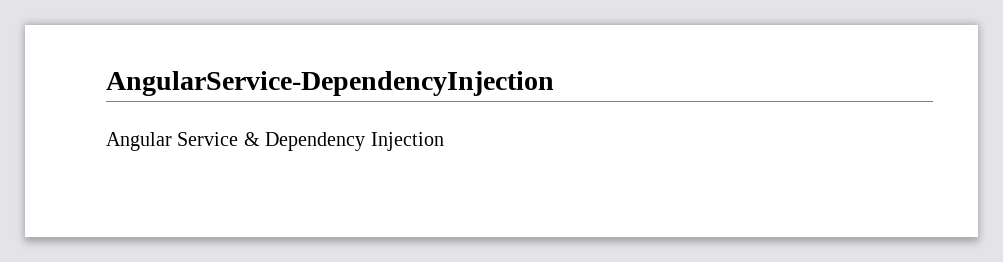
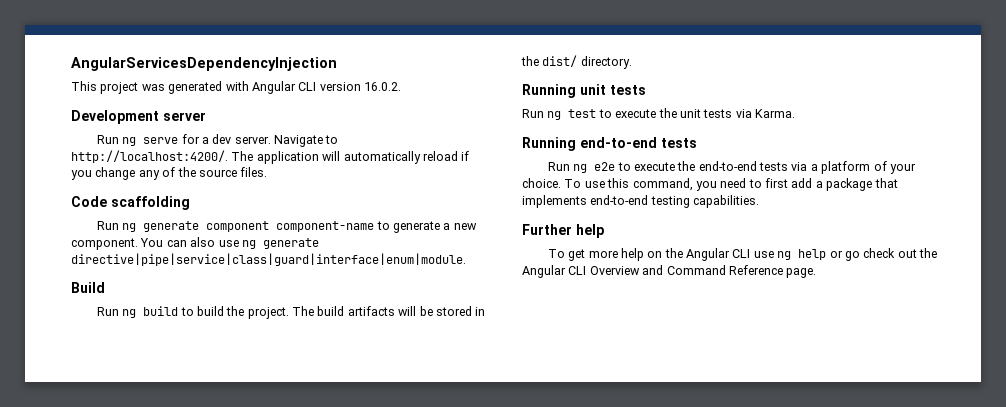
- AngularService-DependencyInjection
- Angular Service & Dependency Injection
+ AngularServicesDependencyInjection
+ This project was generated with Angular CLI version 16.0.2.
+ Development server
+ Run ng serve for a dev server. Navigate to http://localhost:4200/. The application will automatically reload if you change any of the source files.
+ Code scaffolding
+ Run ng generate component component-name to generate a new component. You can also use ng generate directive|pipe|service|class|guard|interface|enum|module.
+ Build
+ Run ng build to build the project. The build artifacts will be stored in the dist/ directory.
+ Running unit tests
+ Run ng test to execute the unit tests via Karma.
+ Running end-to-end tests
+ Run ng e2e to execute the end-to-end tests via a platform of your choice. To use this command, you need to first add a package that implements end-to-end testing capabilities.
+ Further help
+ To get more help on the Angular CLI use ng help or go check out the Angular CLI Overview and Command Reference page.

